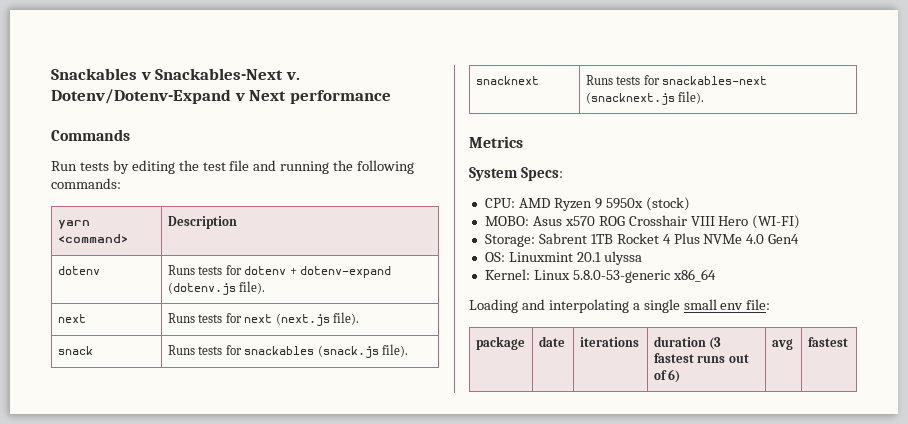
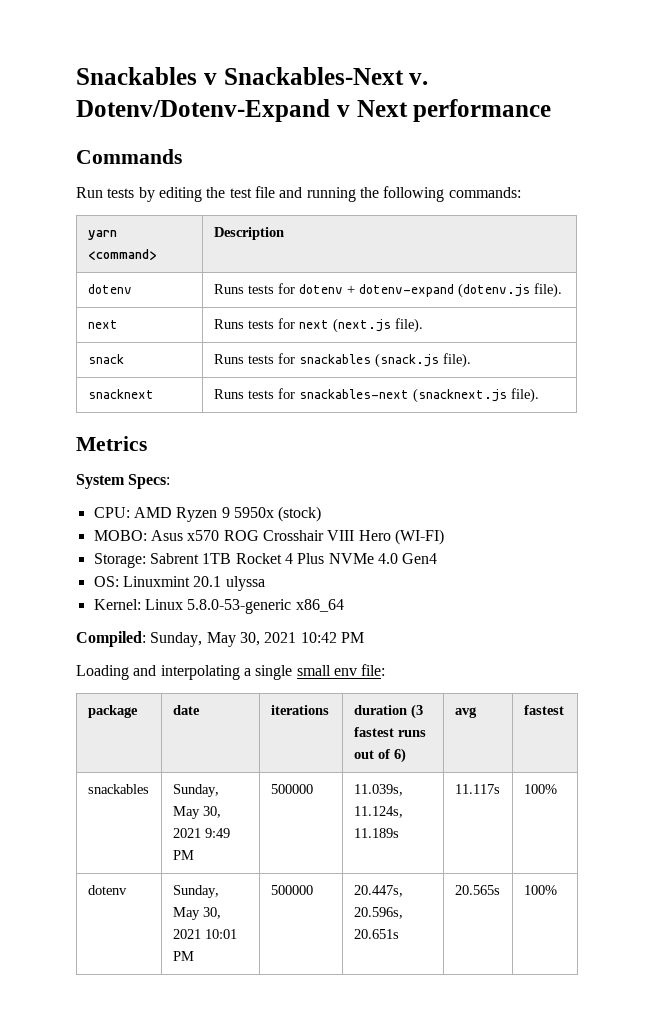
+ Compiled: Sunday, May 30, 2021 10:42 PM
+ snackables | Sunday, May 30, 2021 9:49 PM | 500000 | 11.039s, 11.124s, 11.189s | 11.117s | 100%
+ dotenv | Sunday, May 30, 2021 10:01 PM | 500000 | 20.447s, 20.596s, 20.651s | 20.565s | 100%

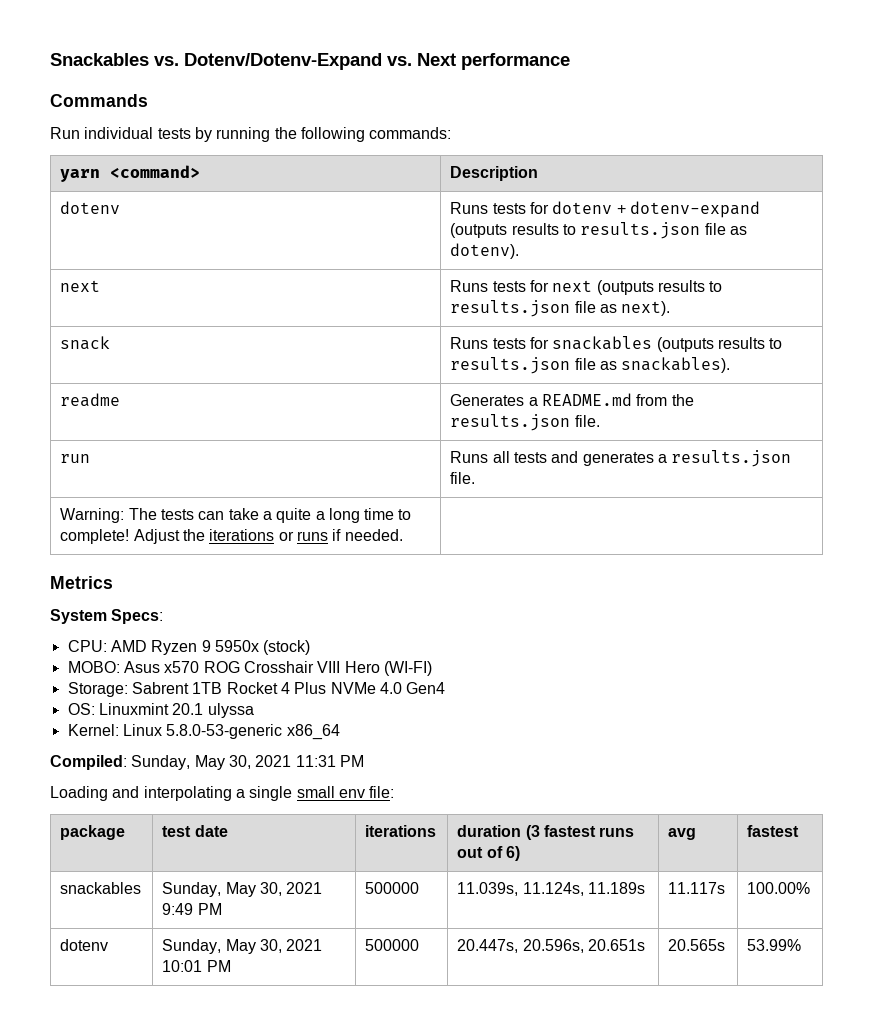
- Snackables v Snackables-Next v. Dotenv/Dotenv-Expand v Next performance
+ Snackables vs. Dotenv/Dotenv-Expand vs. Next performance
- Run tests by editing the test file and running the following commands:
+ Run individual tests by running the following commands:
- dotenv | Runs tests for dotenv + dotenv-expand (dotenv.js file).
+ dotenv | Runs tests for dotenv + dotenv-expand (outputs results to results.json file as dotenv).
- next | Runs tests for next (next.js file).
+ next | Runs tests for next (outputs results to results.json file as next).
- snack | Runs tests for snackables (snack.js file).
- snacknext | Runs tests for snackables-next (snacknext.js file).
+ snack | Runs tests for snackables (outputs results to results.json file as snackables).
+ readme | Generates a README.md from the results.json file.
+ run | Runs all tests and generates a results.json file.
+ Warning: The tests can take a quite a long time to complete! Adjust the iterations or runs if needed. |
- Compiled: Sunday, May 30, 2021 10:42 PM
+ Compiled: Sunday, May 30, 2021 11:31 PM
- package | date | iterations | duration (3 fastest runs out of 6) | avg | fastest
+ package | test date | iterations | duration (3 fastest runs out of 6) | avg | fastest
- snackables | Sunday, May 30, 2021 9:49 PM | 500000 | 11.039s, 11.124s, 11.189s | 11.117s | 100%
+ snackables | Sunday, May 30, 2021 9:49 PM | 500000 | 11.039s, 11.124s, 11.189s | 11.117s | 100.00%
- dotenv | Sunday, May 30, 2021 10:01 PM | 500000 | 20.447s, 20.596s, 20.651s | 20.565s | 100%
+ dotenv | Sunday, May 30, 2021 10:01 PM | 500000 | 20.447s, 20.596s, 20.651s | 20.565s | 53.99%

